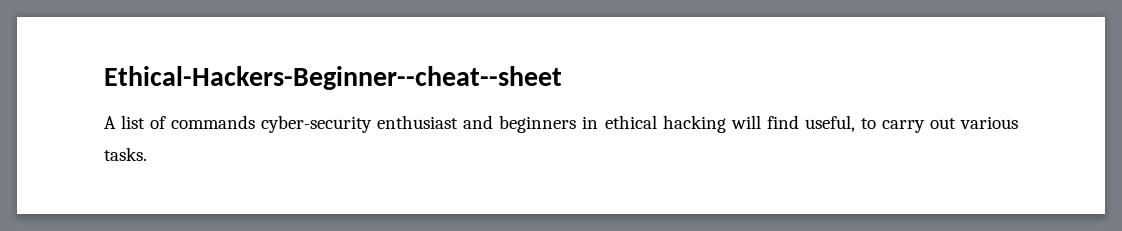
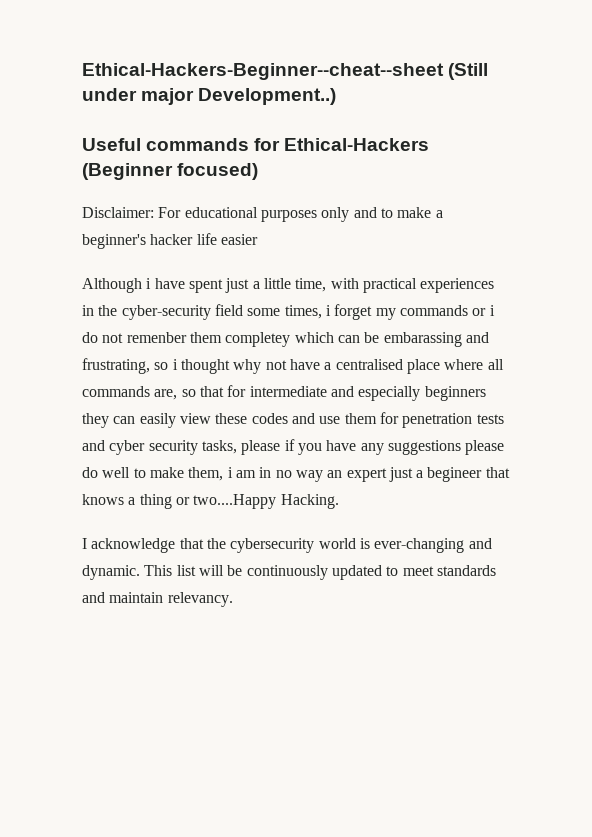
- Ethical-Hackers-Beginner--cheat--sheet
- A list of commands cyber-security enthusiast and beginners in ethical hacking will find useful, to carry out various tasks.
+ Ethical-Hackers-Beginner--cheat--sheet (Still under major Development..)
+ Useful commands for Ethical-Hackers (Beginner focused)
+ Disclaimer: For educational purposes only and to make a beginner's hacker life easier
+ Although i have spent just a little time, with practical experiences in the cyber-security field some times, i forget my commands or i do not remenber them completey which can be embarassing and frustrating, so i thought why not have a centralised place where all commands are, so that for intermediate and especially beginners they can easily view these codes and use them for penetration tests and cyber security tasks, please if you have any suggestions please do well to make them, i am in no way an expert just a begineer that knows a thing or two....Happy Hacking.
+ I acknowledge that the cybersecurity world is ever-changing and dynamic. This list will be continuously updated to meet standards and maintain relevancy.

